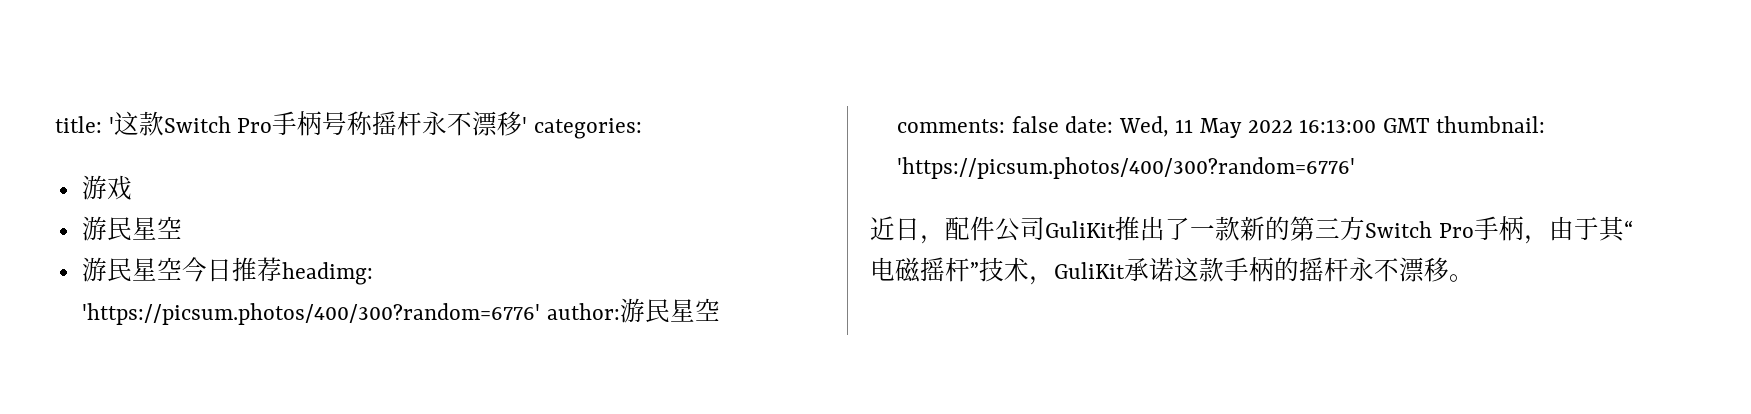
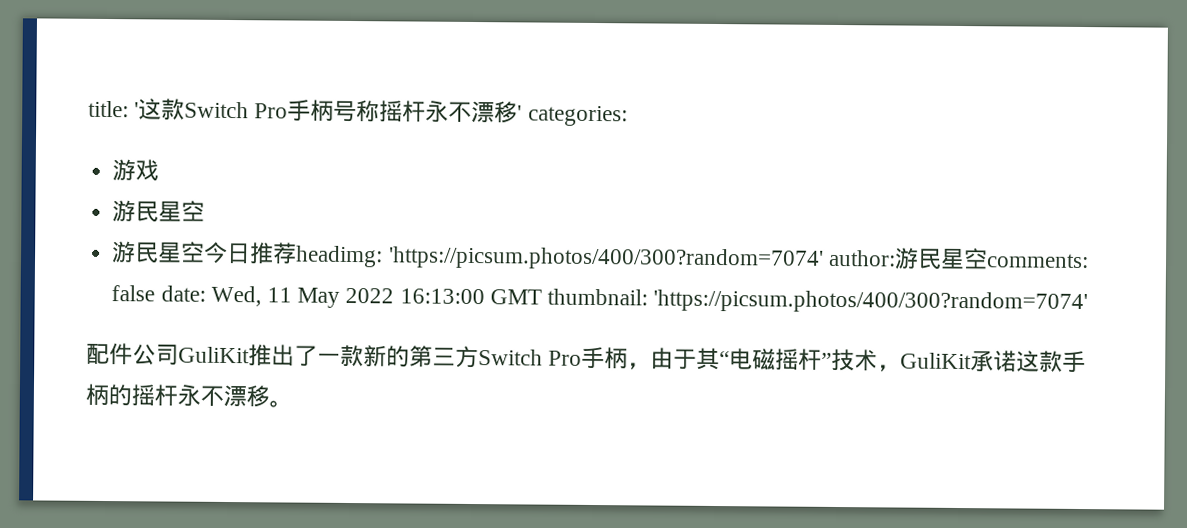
- 游民星空今日推荐headimg: 'https://picsum.photos/400/300?random=6776' author:游民星空comments: false date: Wed, 11 May 2022 16:13:00 GMT thumbnail: 'https://picsum.photos/400/300?random=6776'
- 近日，配件公司GuliKit推出了一款新的第三方Switch Pro手柄，由于其“电磁摇杆”技术，GuliKit承诺这款手柄的摇杆永不漂移。
+ 游民星空今日推荐headimg: 'https://picsum.photos/400/300?random=7074' author:游民星空comments: false date: Wed, 11 May 2022 16:13:00 GMT thumbnail: 'https://picsum.photos/400/300?random=7074'
+ 配件公司GuliKit推出了一款新的第三方Switch Pro手柄，由于其“电磁摇杆”技术，GuliKit承诺这款手柄的摇杆永不漂移。

